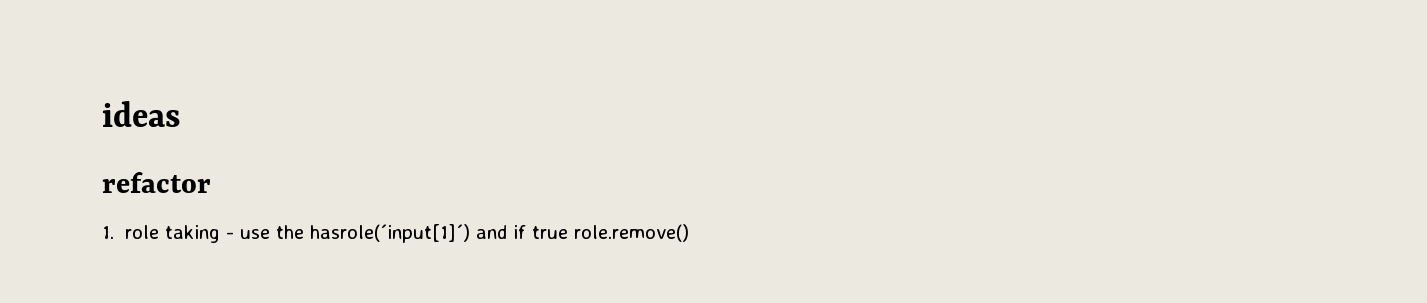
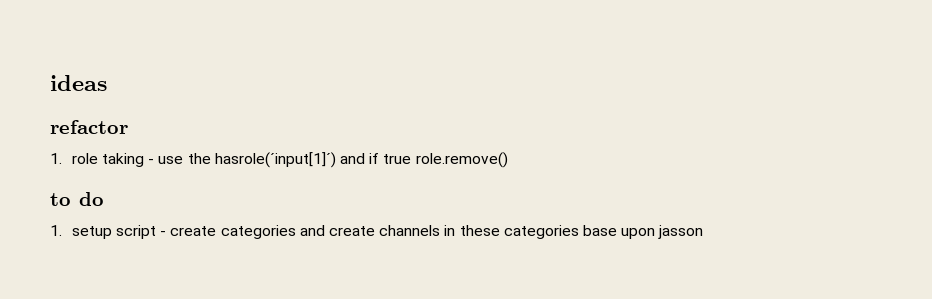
+ to do
+ 1. setup script - create categories and create channels in these categories base upon jasson

